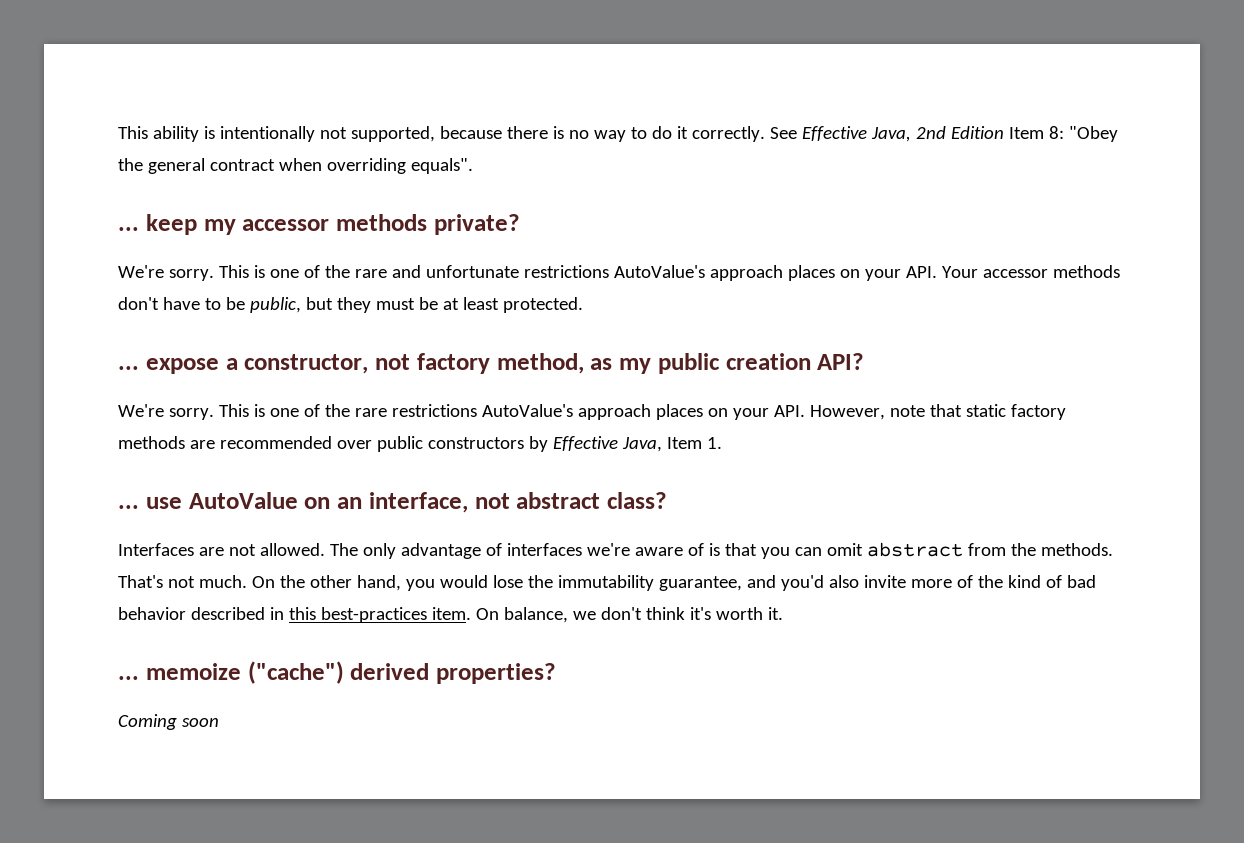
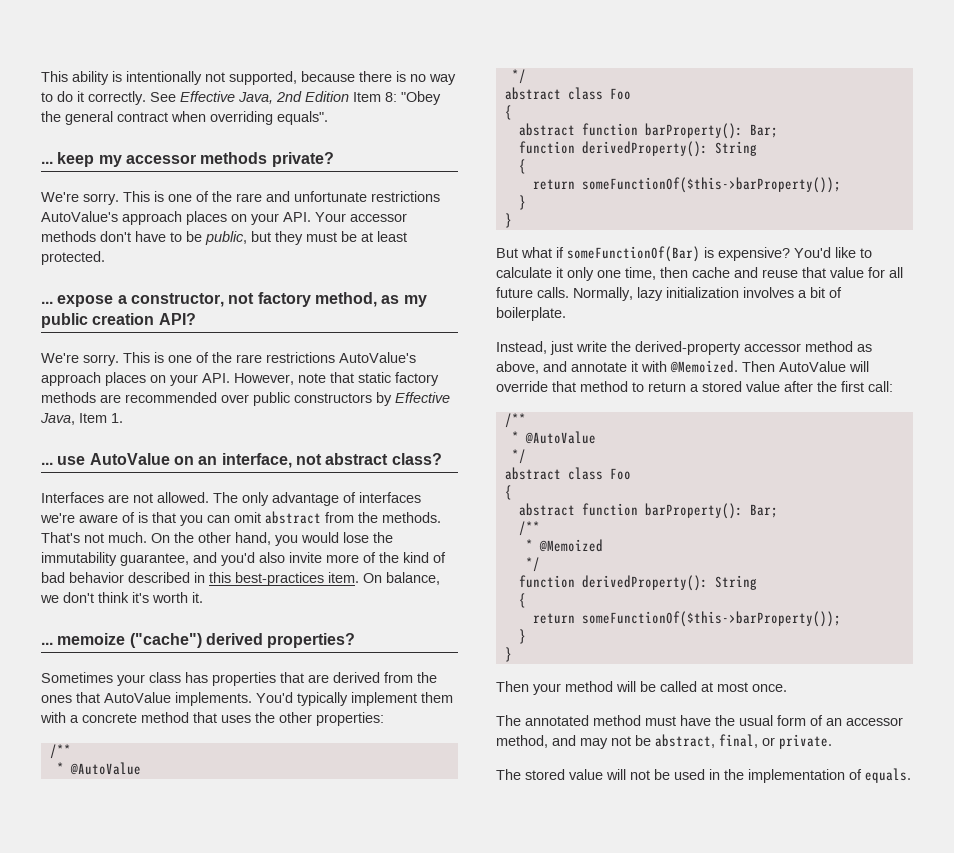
- Coming soon
+ Sometimes your class has properties that are derived from the ones that AutoValue implements. You'd typically implement them with a concrete method that uses the other properties:
+ /**
+ * @AutoValue
+ */
+ abstract class Foo
+ {
+ abstract function barProperty(): Bar;
+ function derivedProperty(): String
+ {
+ return someFunctionOf($this->barProperty());
+ }
+ }
+ But what if someFunctionOf(Bar) is expensive? You'd like to calculate it only one time, then cache and reuse that value for all future calls. Normally, lazy initialization involves a bit of boilerplate.
+ Instead, just write the derived-property accessor method as above, and annotate it with @Memoized. Then AutoValue will override that method to return a stored value after the first call:
+ /**
+ * @AutoValue
+ */
+ abstract class Foo
+ {
+ abstract function barProperty(): Bar;
+ /**
+ * @Memoized
+ */
+ function derivedProperty(): String
+ {
+ return someFunctionOf($this->barProperty());
+ }
+ }
+ Then your method will be called at most once.
+ The annotated method must have the usual form of an accessor method, and may not be abstract, final, or private.
+ The stored value will not be used in the implementation of equals.

